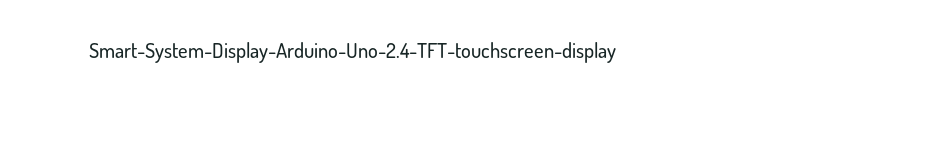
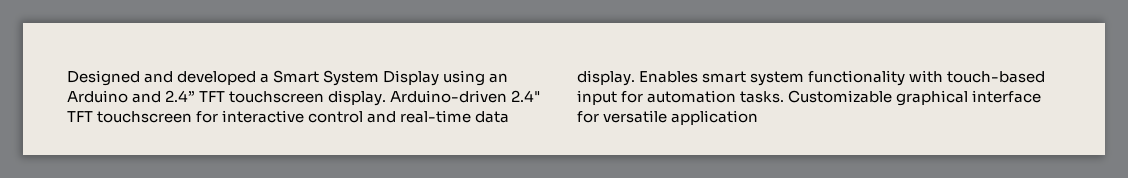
- Smart-System-Display-Arduino-Uno-2.4-TFT-touchscreen-display
+ Designed and developed a Smart System Display using an Arduino and 2.4” TFT touchscreen display. Arduino-driven 2.4" TFT touchscreen for interactive control and real-time data display. Enables smart system functionality with touch-based input for automation tasks. Customizable graphical interface for versatile application

